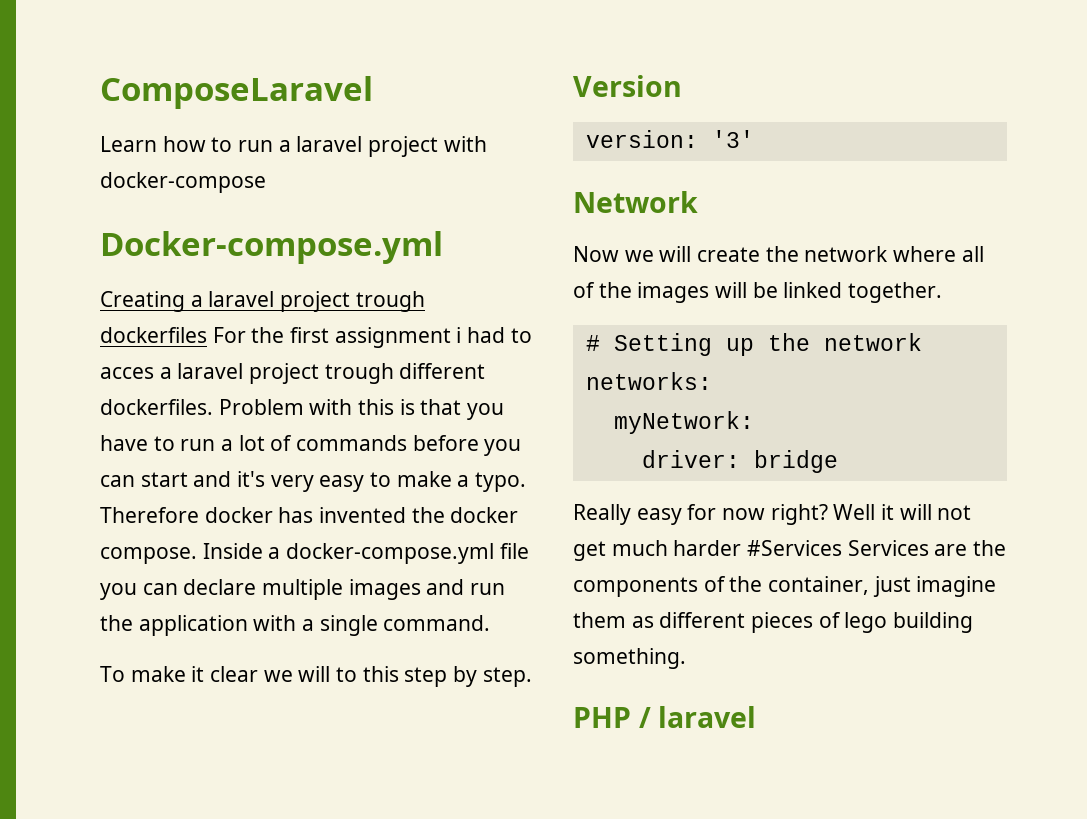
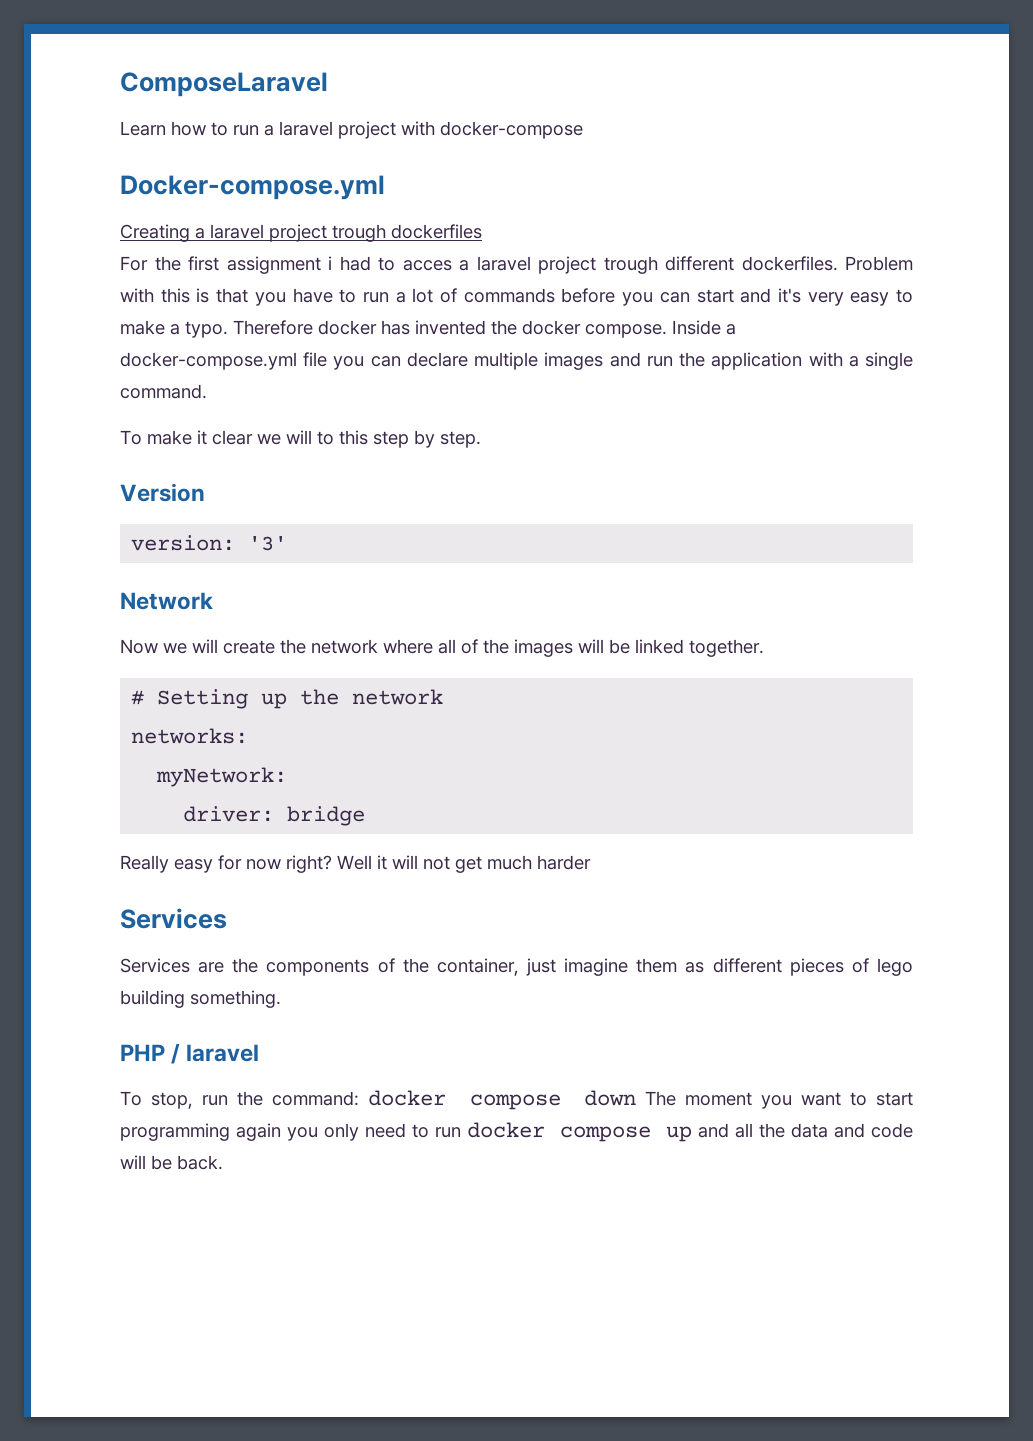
- Creating a laravel project trough dockerfiles For the first assignment i had to acces a laravel project trough different dockerfiles.
+ Creating a laravel project trough dockerfiles
+ For the first assignment i had to acces a laravel project trough different dockerfiles.
- Well it will not get much harder #Services Services are the components of the container, just imagine them as different pieces of lego building something.
+ Well it will not get much harder
+ Services
+ Services are the components of the container, just imagine them as different pieces of lego building something.
+ To stop, run the command: docker compose down The moment you want to start programming again you only need to run docker compose up and all the data and code will be back.

